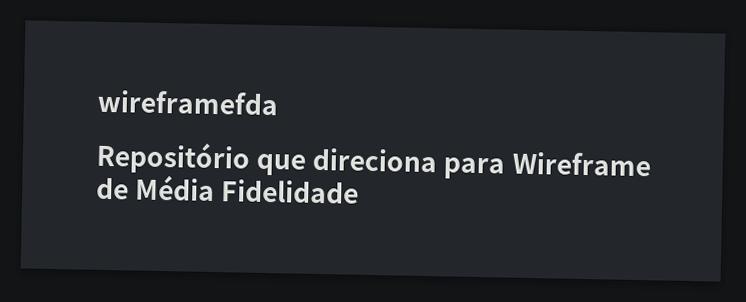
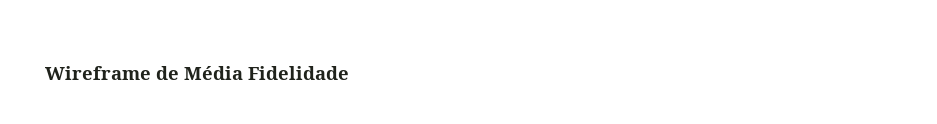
- wireframefda
- Repositório que direciona para Wireframe de Média Fidelidade
+ Wireframe de Média Fidelidade

